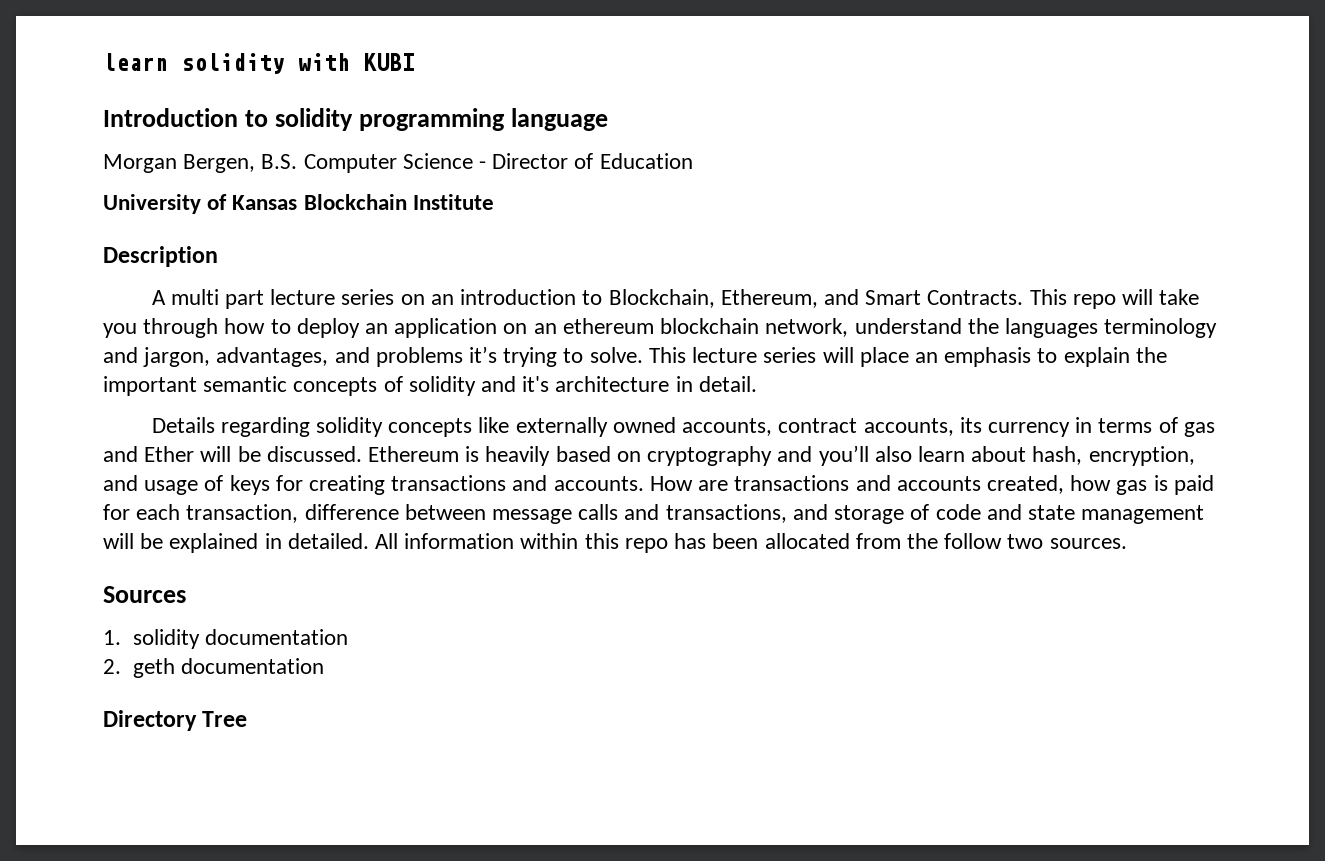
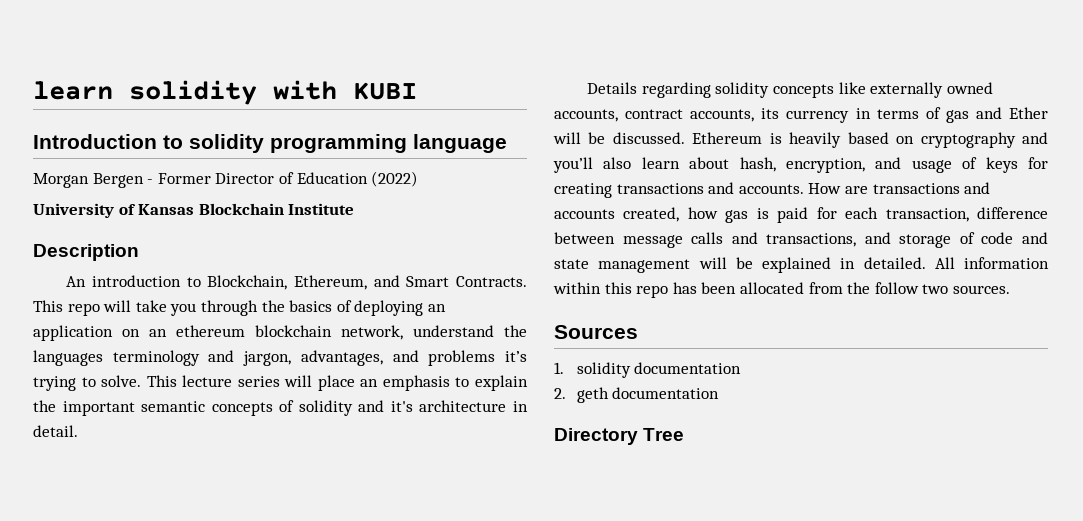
- Morgan Bergen, B.S. Computer Science - Director of Education
+ Morgan Bergen - Former Director of Education (2022)
- A multi part lecture series on an introduction to Blockchain, Ethereum, and Smart Contracts.
+ An introduction to Blockchain, Ethereum, and Smart Contracts.
- This repo will take you through how to deploy an application on an ethereum blockchain network, understand the languages terminology and jargon, advantages, and problems it’s trying to solve.
+ This repo will take you through the basics of deploying an application on an ethereum blockchain network, understand the languages terminology and jargon, advantages, and problems it’s trying to solve.

